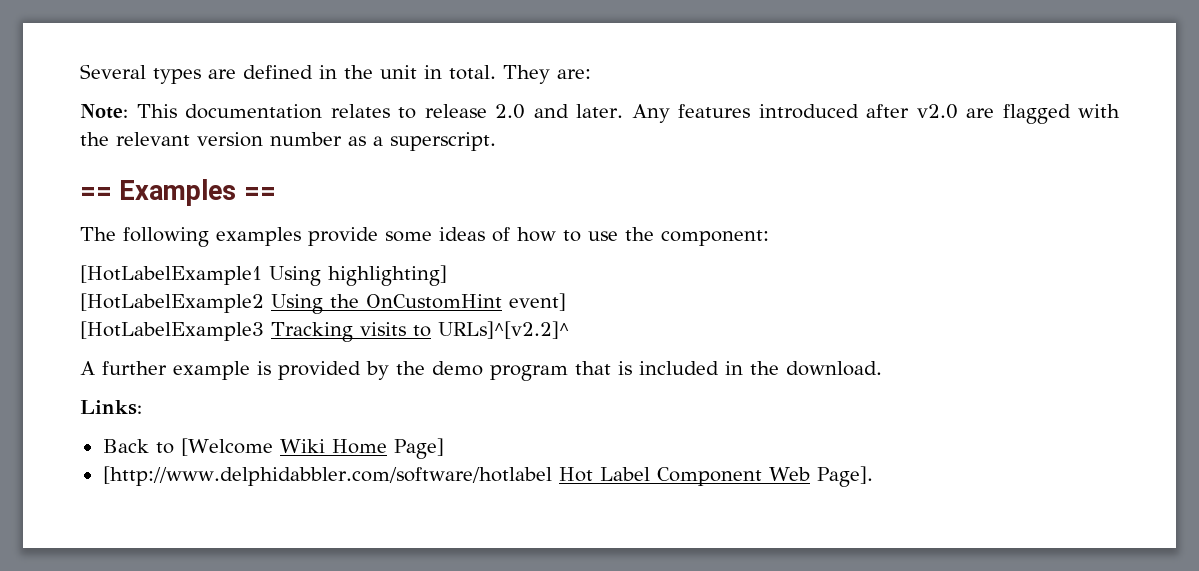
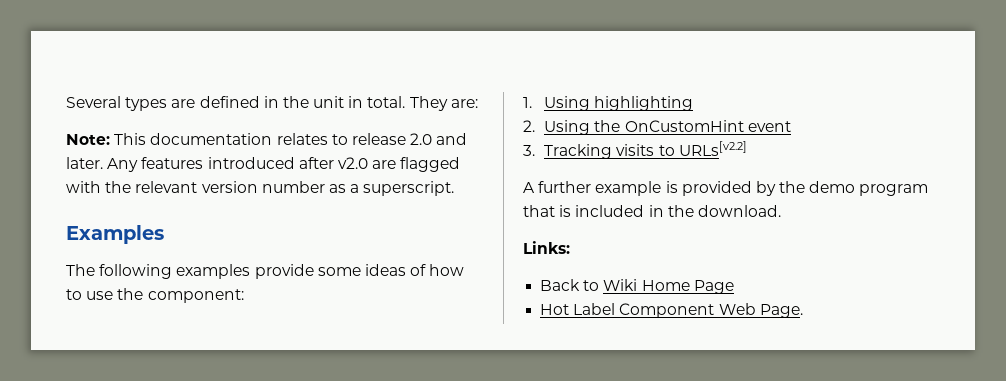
- == Examples ==
+ Examples
- [HotLabelExample1 Using highlighting]
- [HotLabelExample2 Using the OnCustomHint event]
- [HotLabelExample3 Tracking visits to URLs]^[v2.2]^
+ 1. Using highlighting
+ 2. Using the OnCustomHint event
+ 3. Tracking visits to URLs[v2.2]
- Back to [Welcome Wiki Home Page]
- [http://www.delphidabbler.com/software/hotlabel Hot Label Component Web Page].
+ Back to Wiki Home Page
+ Hot Label Component Web Page.

